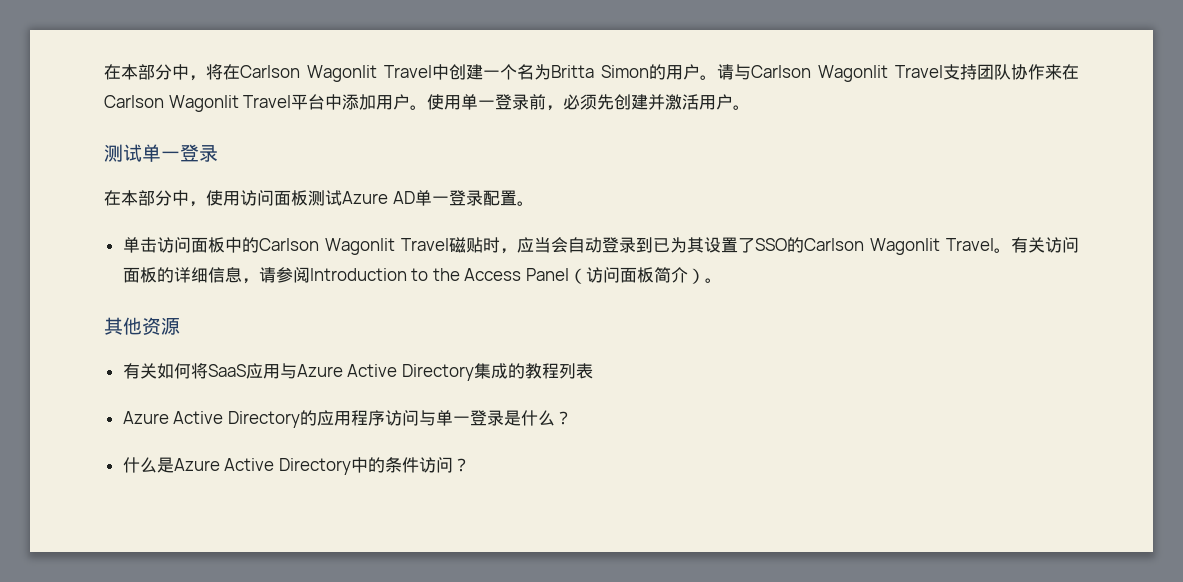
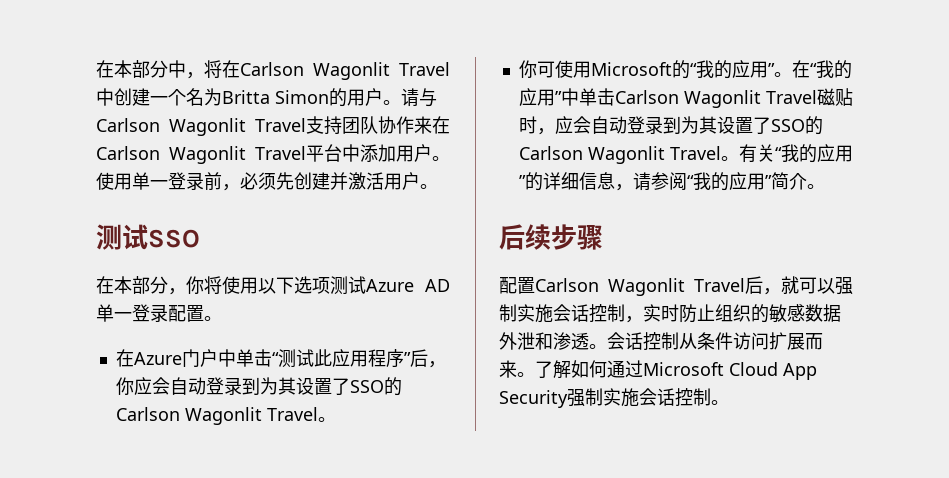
- 测试单一登录
- 在本部分中，使用访问面板测试Azure AD单一登录配置。
+ 测试SSO
+ 在本部分，你将使用以下选项测试Azure AD单一登录配置。
- 单击访问面板中的Carlson Wagonlit Travel磁贴时，应当会自动登录到已为其设置了SSO的Carlson Wagonlit Travel。
+ 在Azure门户中单击“测试此应用程序”后，你应会自动登录到为其设置了SSO的Carlson Wagonlit Travel。
+ 你可使用Microsoft的“我的应用”。在“我的应用”中单击Carlson Wagonlit Travel磁贴时，应会自动登录到为其设置了SSO的Carlson Wagonlit Travel。
- 有关访问面板的详细信息，请参阅Introduction to the Access Panel（访问面板简介）。
- 其他资源
- 有关如何将SaaS应用与Azure Active Directory集成的教程列表
- Azure Active Directory的应用程序访问与单一登录是什么？
- 什么是Azure Active Directory中的条件访问？
+ 有关“我的应用”的详细信息，请参阅“我的应用”简介。
+ 后续步骤
+ 配置Carlson Wagonlit Travel后，就可以强制实施会话控制，实时防止组织的敏感数据外泄和渗透。会话控制从条件访问扩展而来。了解如何通过Microsoft Cloud App Security强制实施会话控制。

